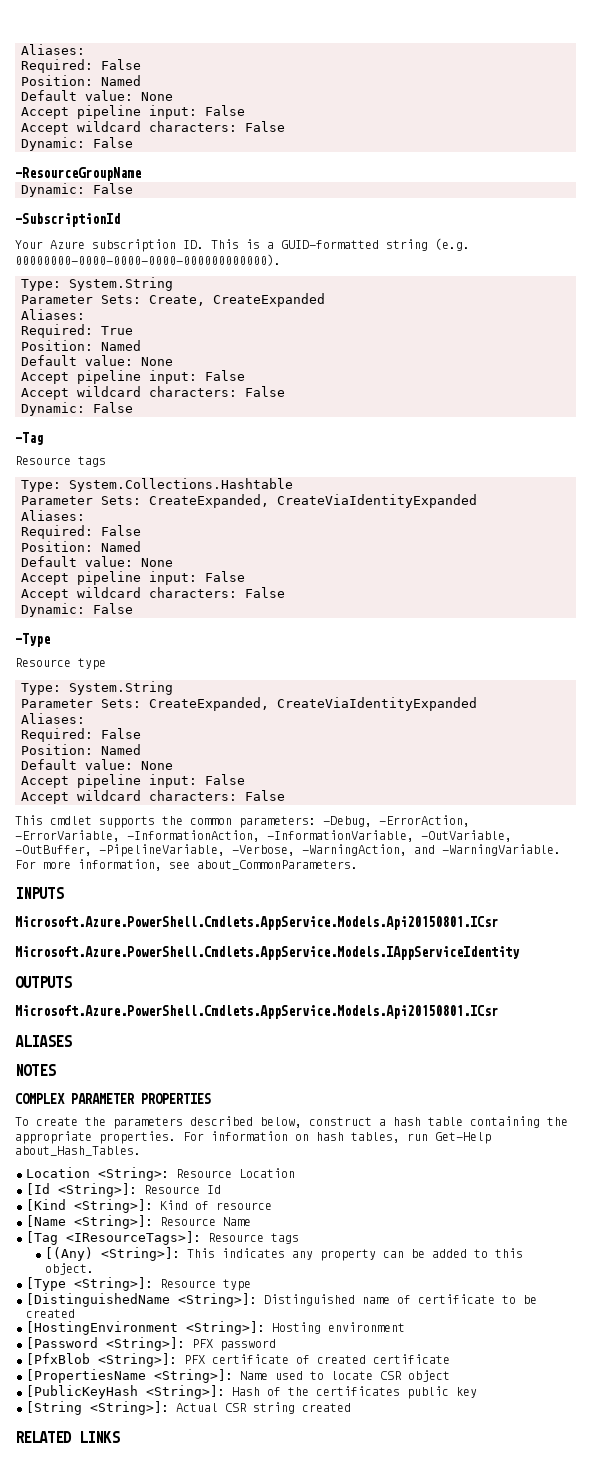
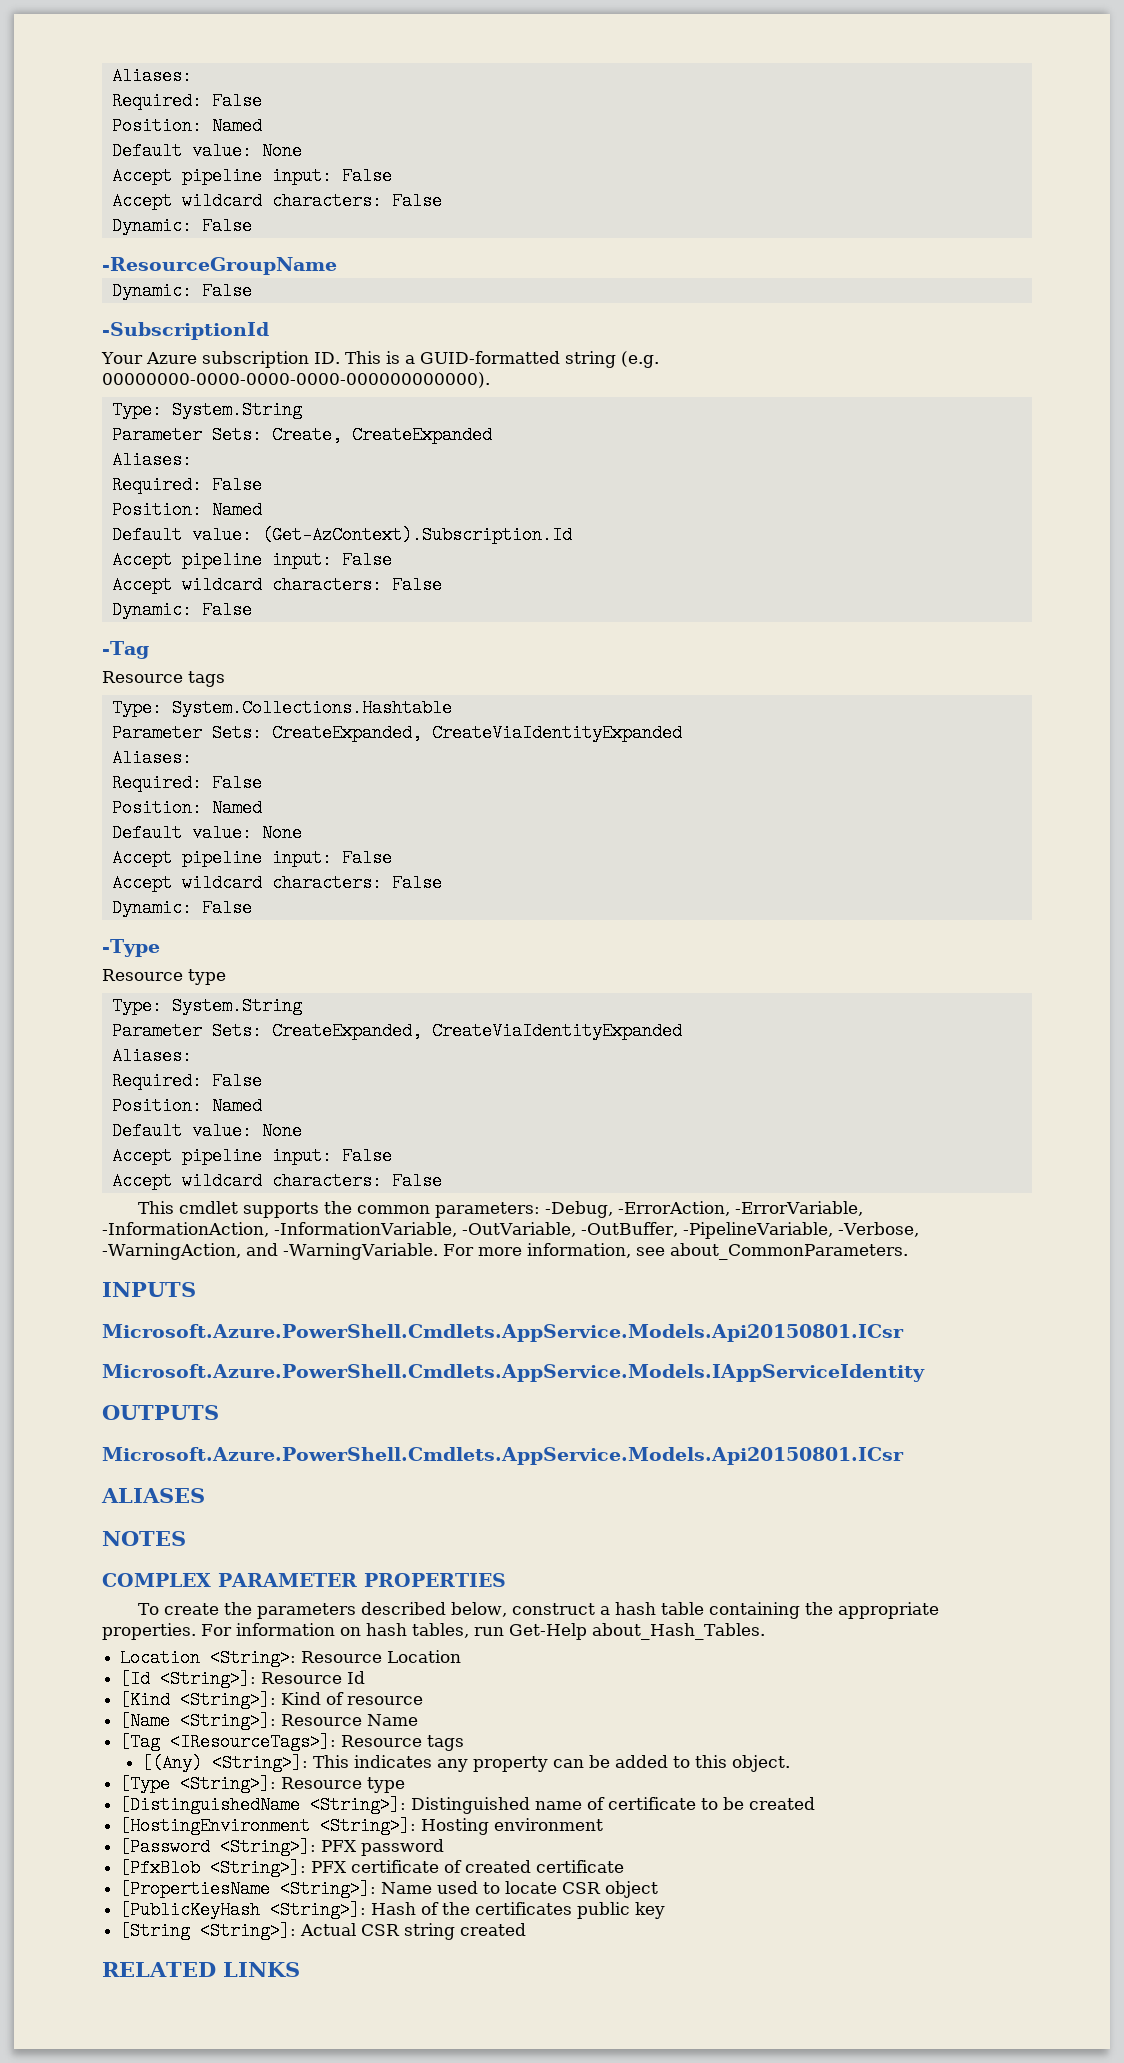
  Parameter Sets: Create, CreateExpanded
  Aliases:
- Required: True
+ Required: False
  Position: Named
- Default value: None
+ Default value: (Get-AzContext).Subscription.Id

